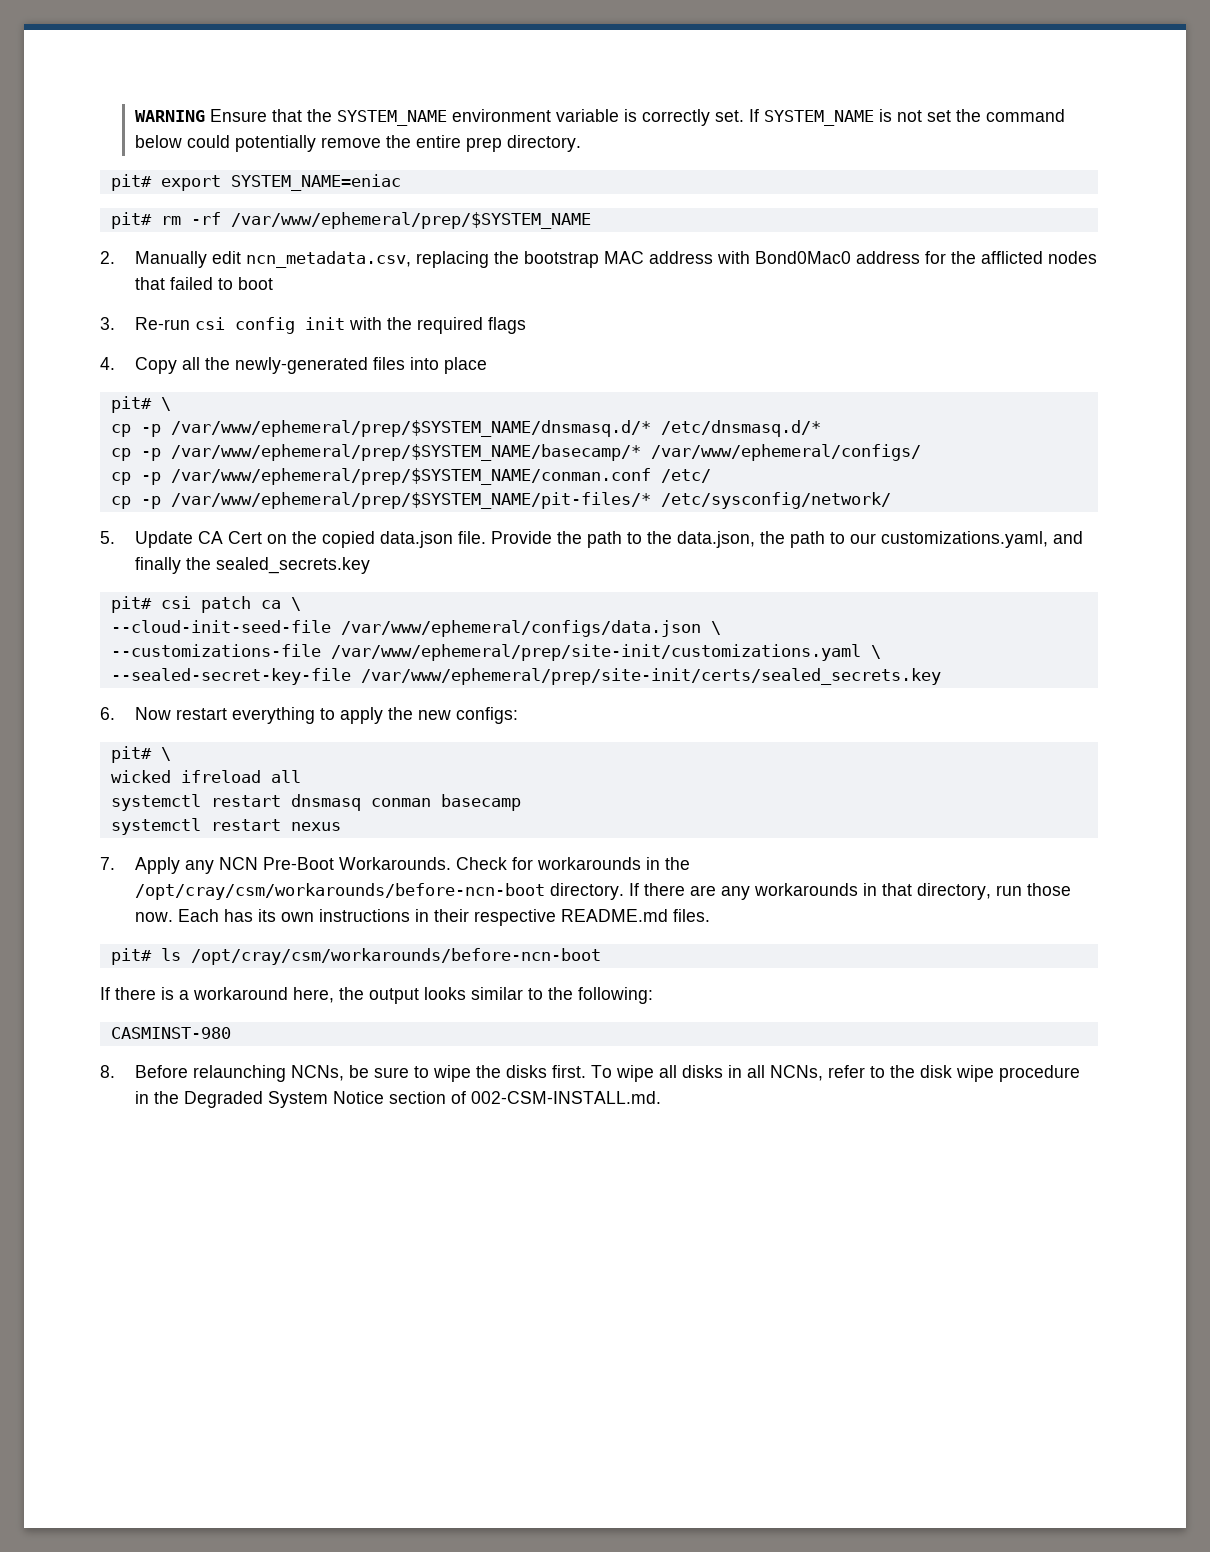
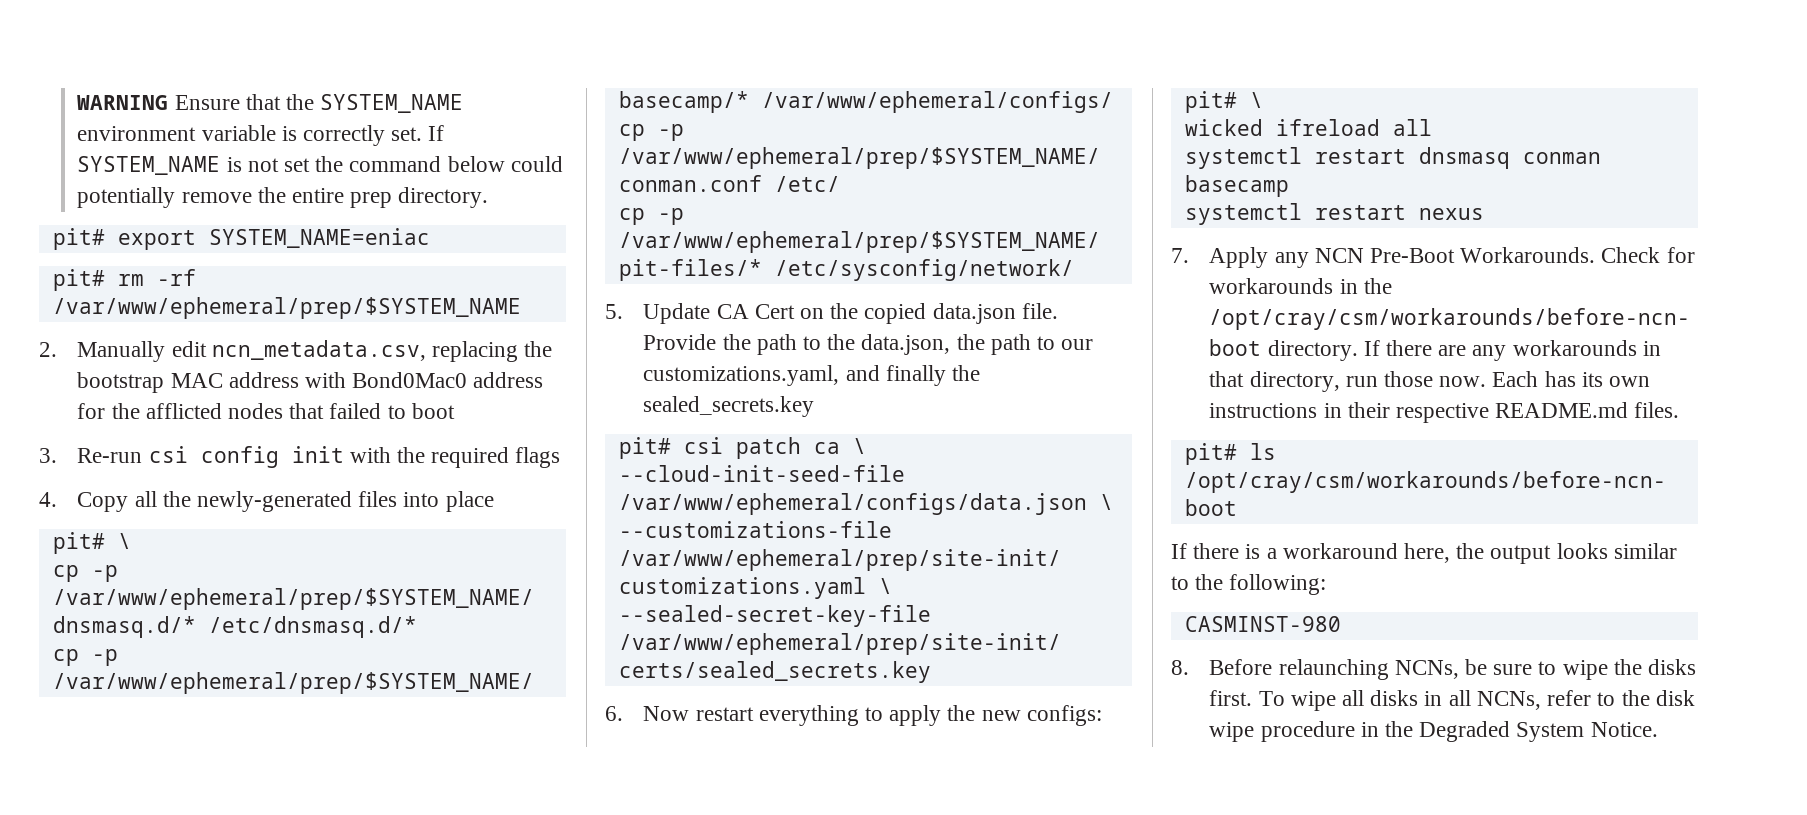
- To wipe all disks in all NCNs, refer to the disk wipe procedure in the Degraded System Notice section of 002-CSM-INSTALL.md.
+ To wipe all disks in all NCNs, refer to the disk wipe procedure in the Degraded System Notice.

